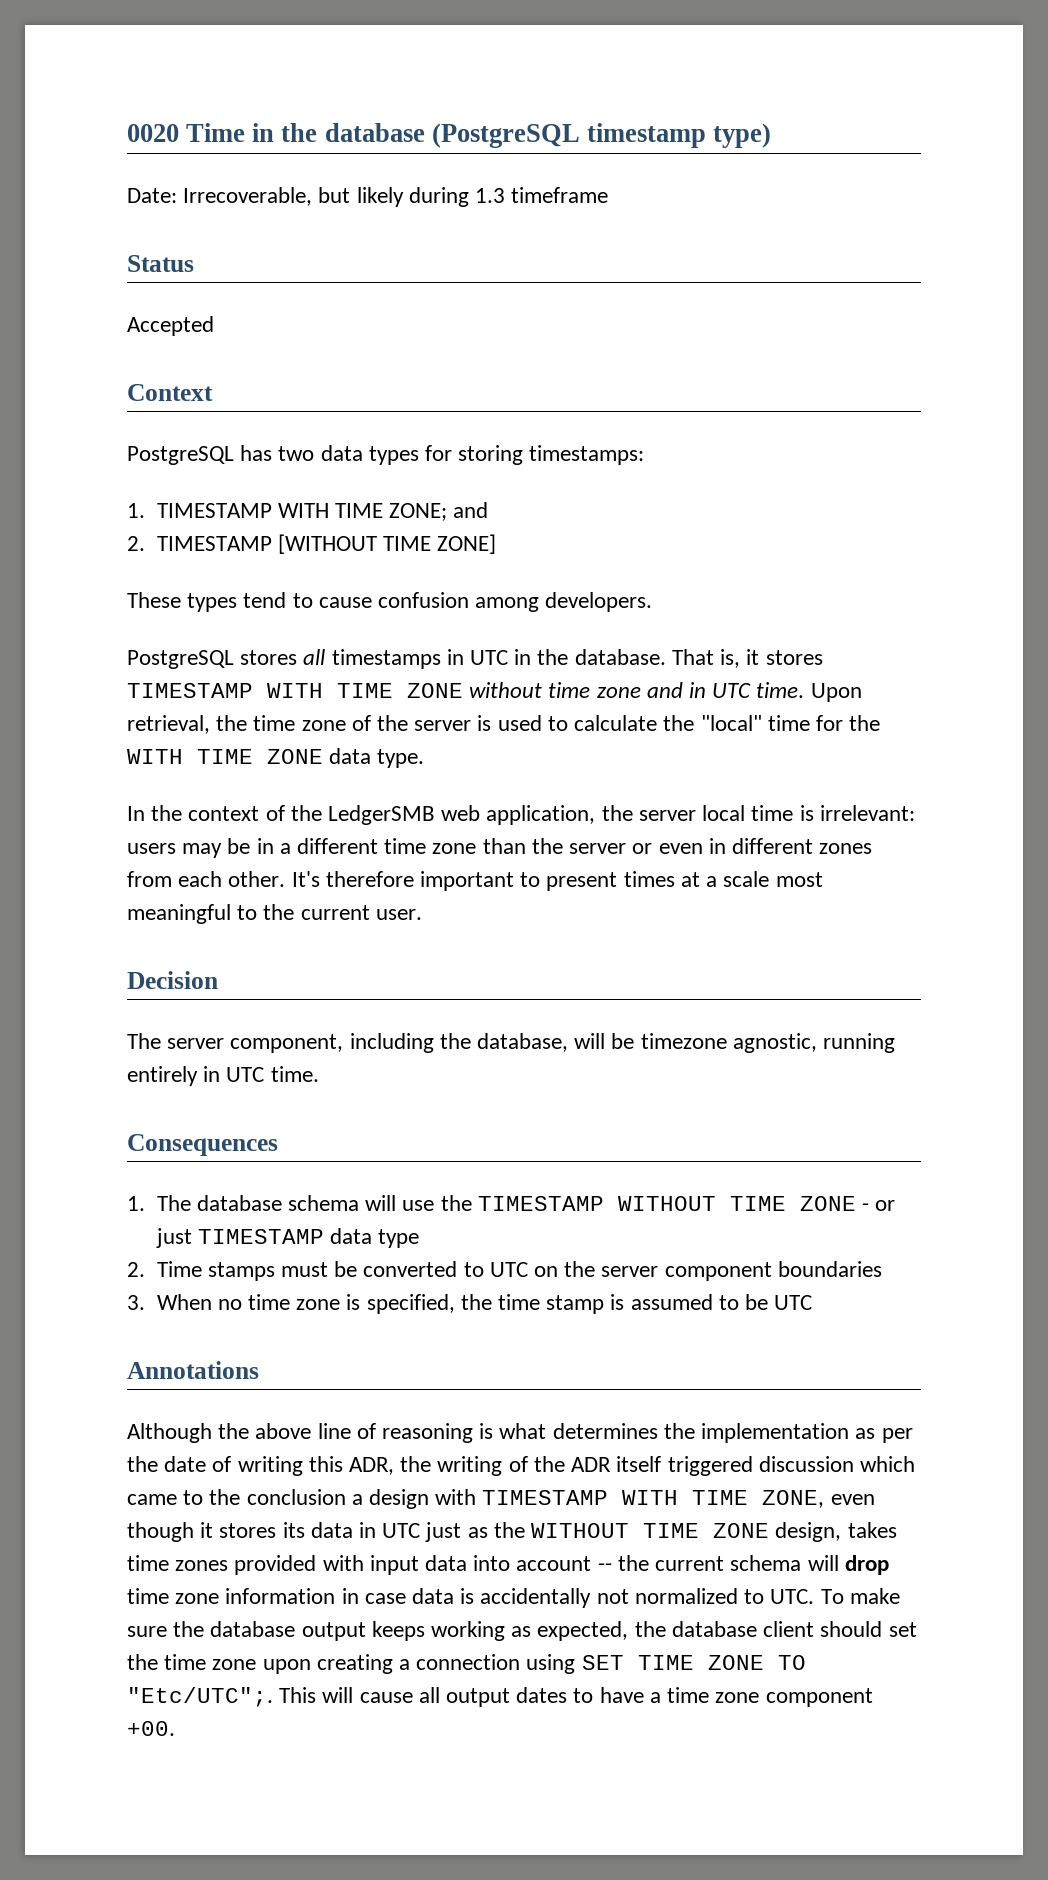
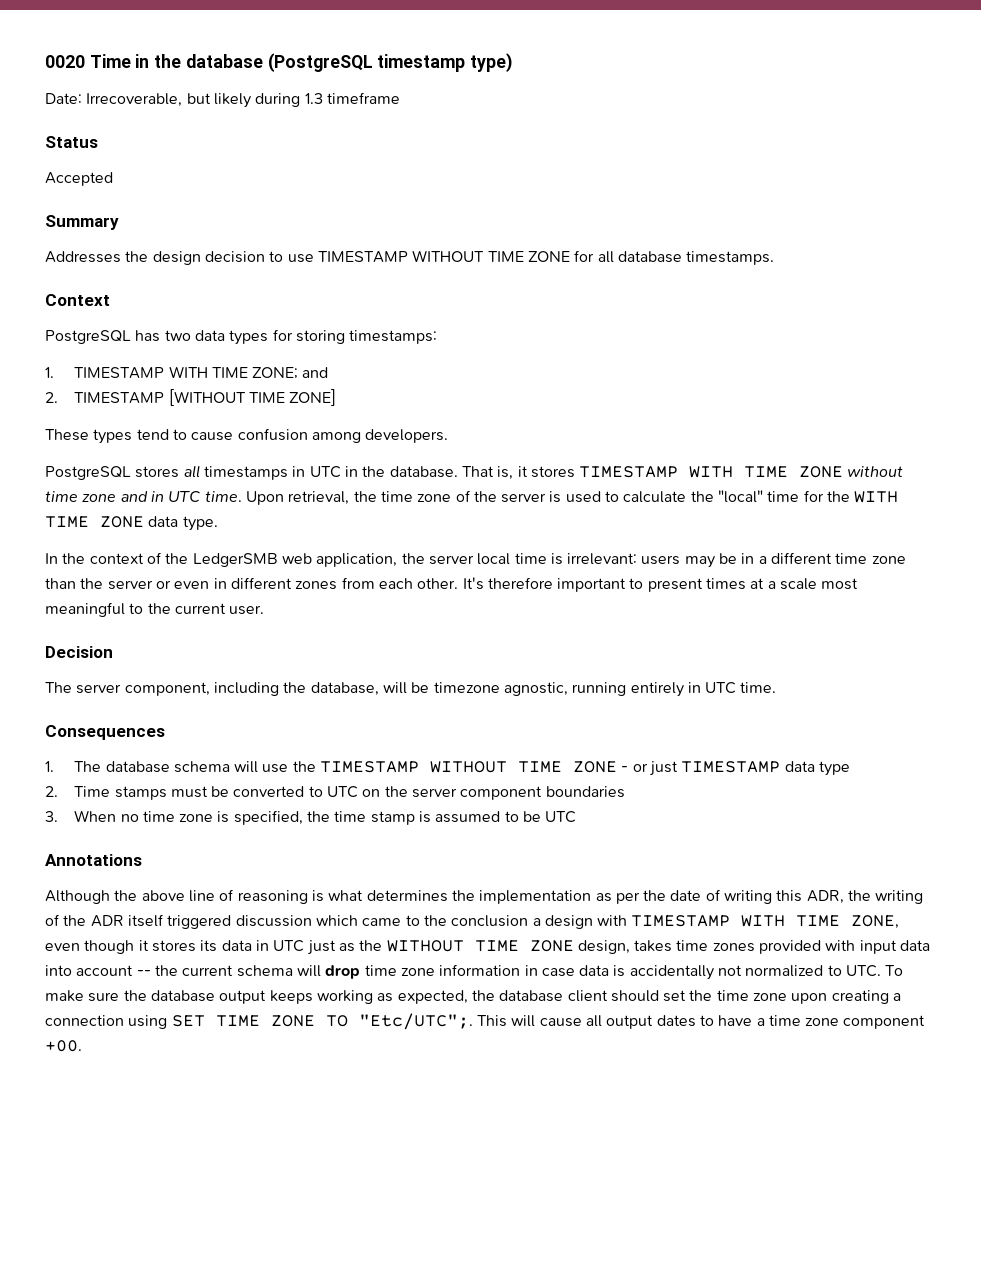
+ Summary
+ Addresses the design decision to use TIMESTAMP WITHOUT TIME ZONE for all database timestamps.

